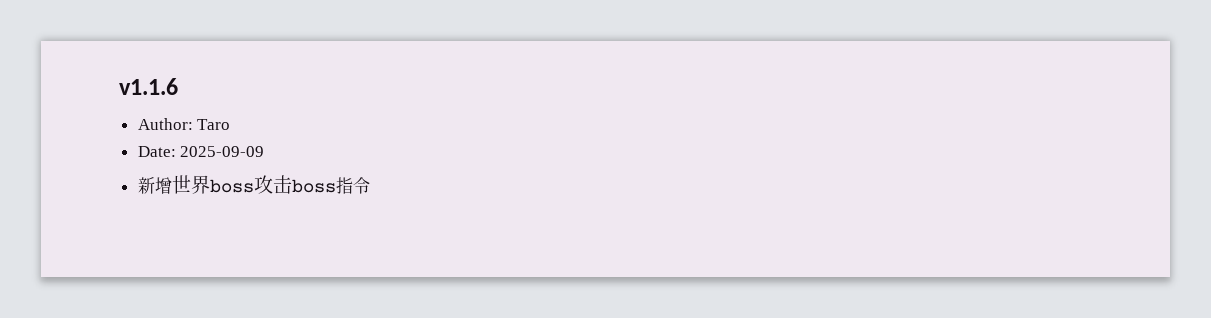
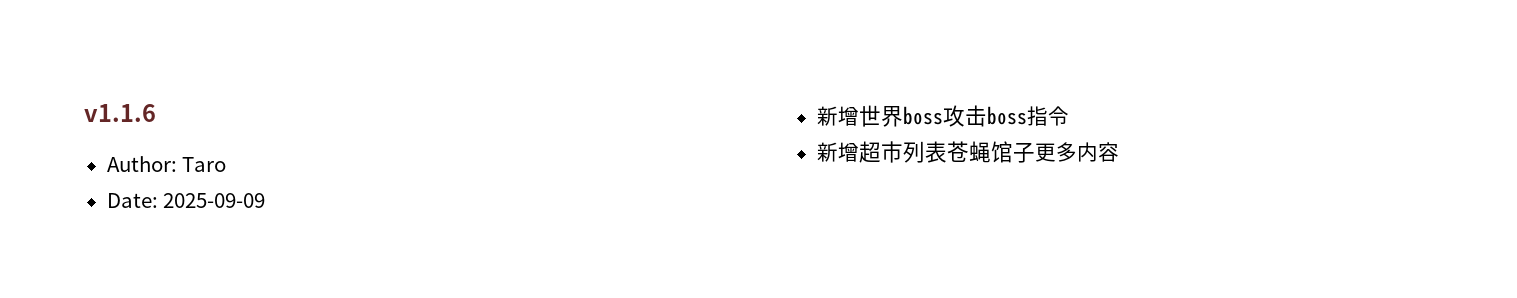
+ 新增超市列表苍蝇馆子更多内容

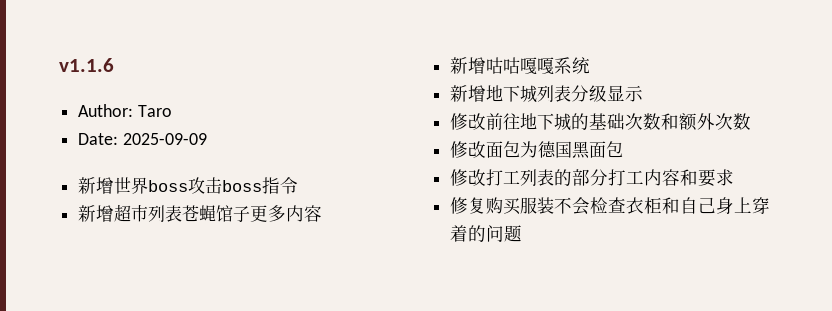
+ 新增咕咕嘎嘎系统
+ 新增地下城列表分级显示
+ 修改前往地下城的基础次数和额外次数
+ 修改面包为德国黑面包
+ 修改打工列表的部分打工内容和要求
+ 修复购买服装不会检查衣柜和自己身上穿着的问题

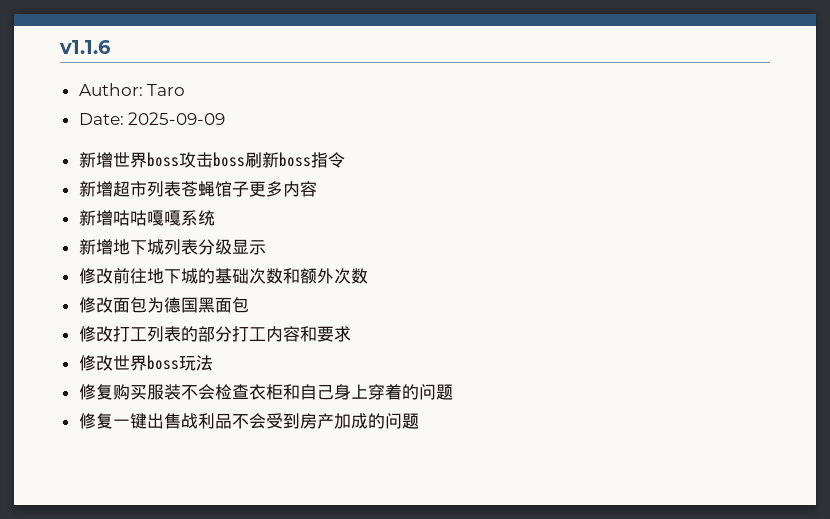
- 新增世界boss攻击boss指令
+ 新增世界boss攻击boss刷新boss指令
+ 修改世界boss玩法
+ 修复一键出售战利品不会受到房产加成的问题

